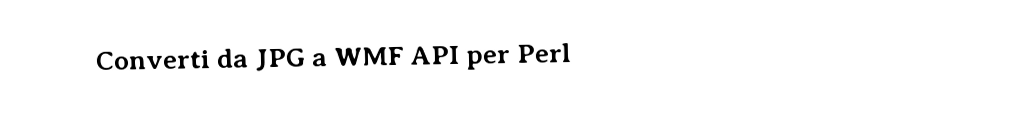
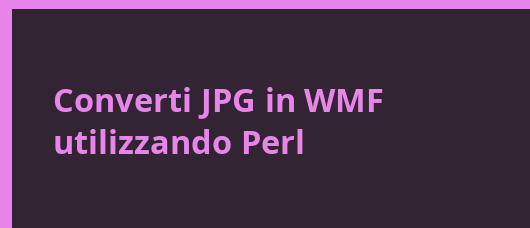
- Converti da JPG a WMF API per Perl
+ Converti JPG in WMF utilizzando Perl

